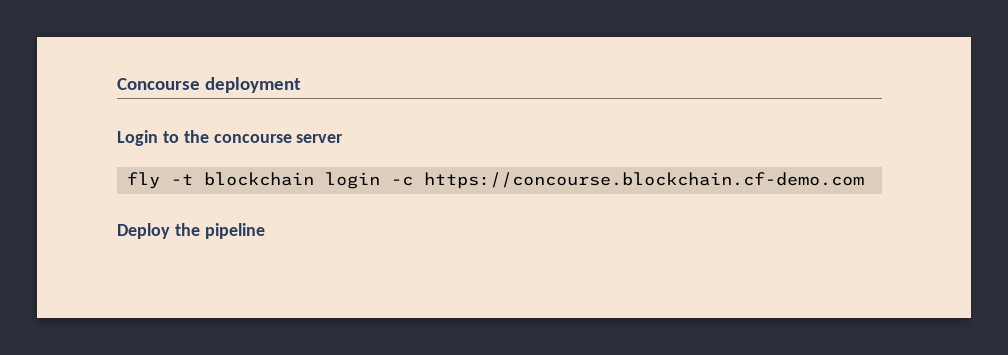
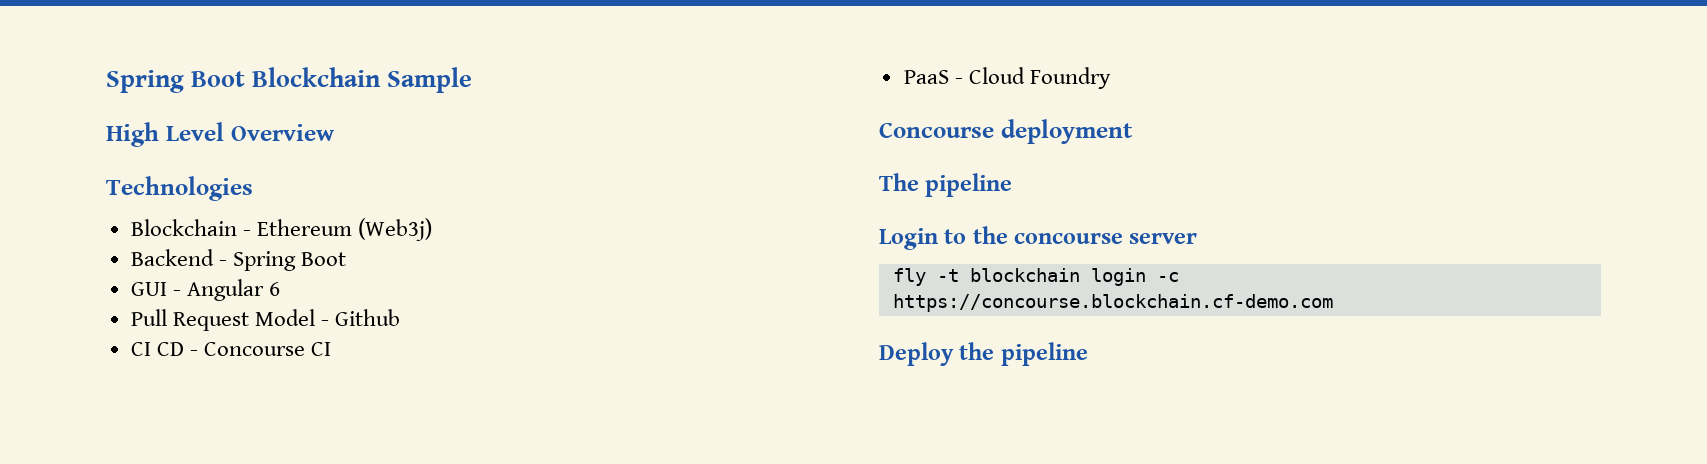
+ Spring Boot Blockchain Sample
+ High Level Overview
+ Technologies
+ Blockchain - Ethereum (Web3j)
+ Backend - Spring Boot
+ GUI - Angular 6
+ Pull Request Model - Github
+ CI CD - Concourse CI
+ PaaS - Cloud Foundry
+ The pipeline

